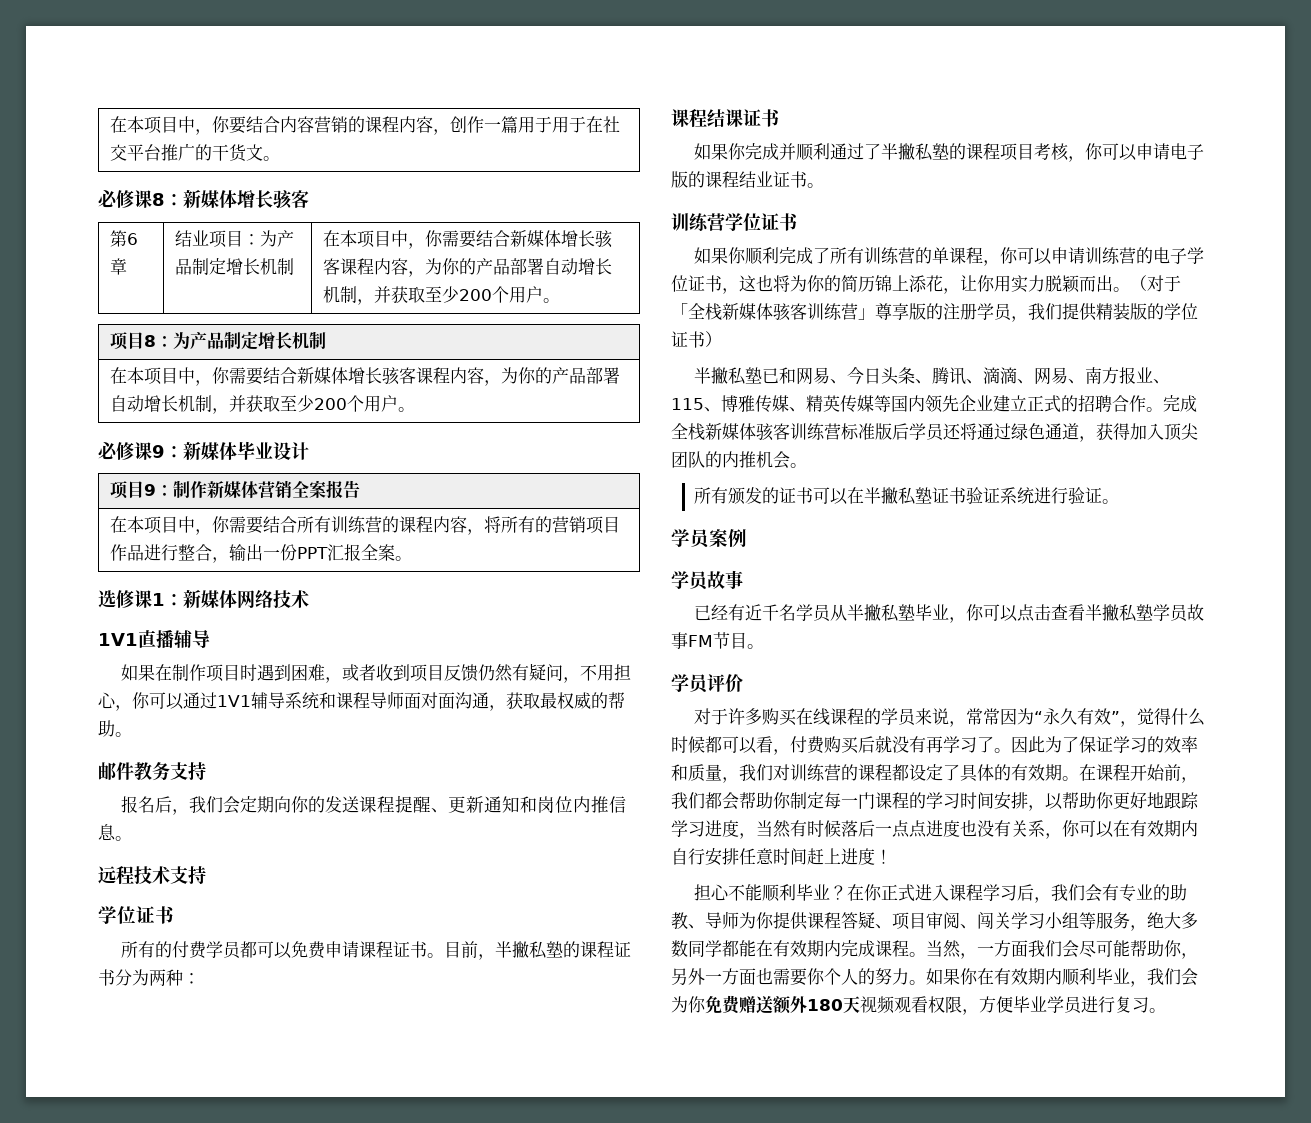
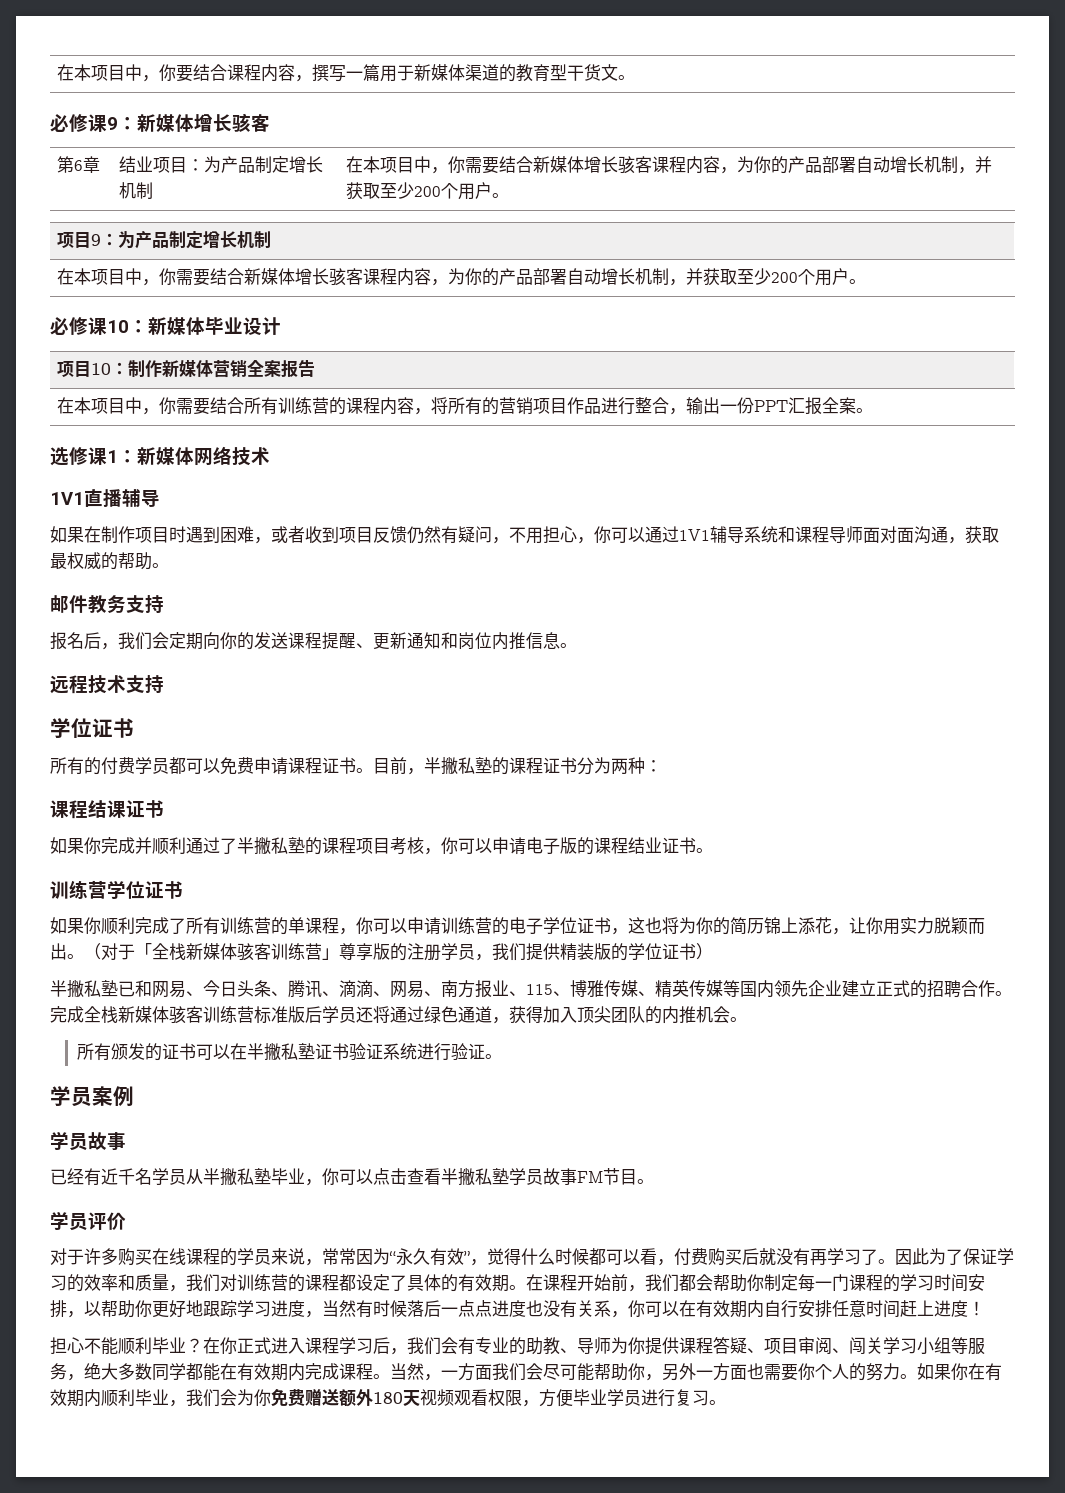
- 在本项目中，你要结合内容营销的课程内容，创作一篇用于用于在社交平台推广的干货文。
+ 在本项目中，你要结合课程内容，撰写一篇用于新媒体渠道的教育型干货文。
- 必修课8：新媒体增长骇客
+ 必修课9：新媒体增长骇客
- 项目8：为产品制定增长机制
+ 项目9：为产品制定增长机制
- 必修课9：新媒体毕业设计
+ 必修课10：新媒体毕业设计
- 项目9：制作新媒体营销全案报告
+ 项目10：制作新媒体营销全案报告

